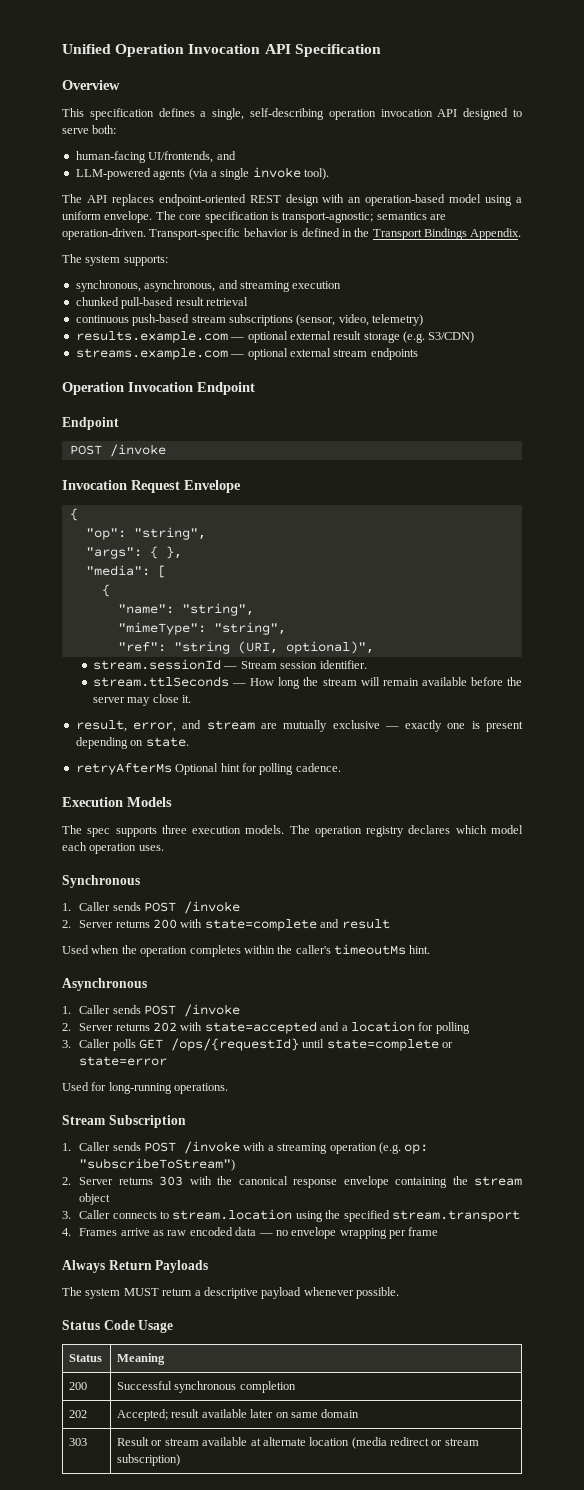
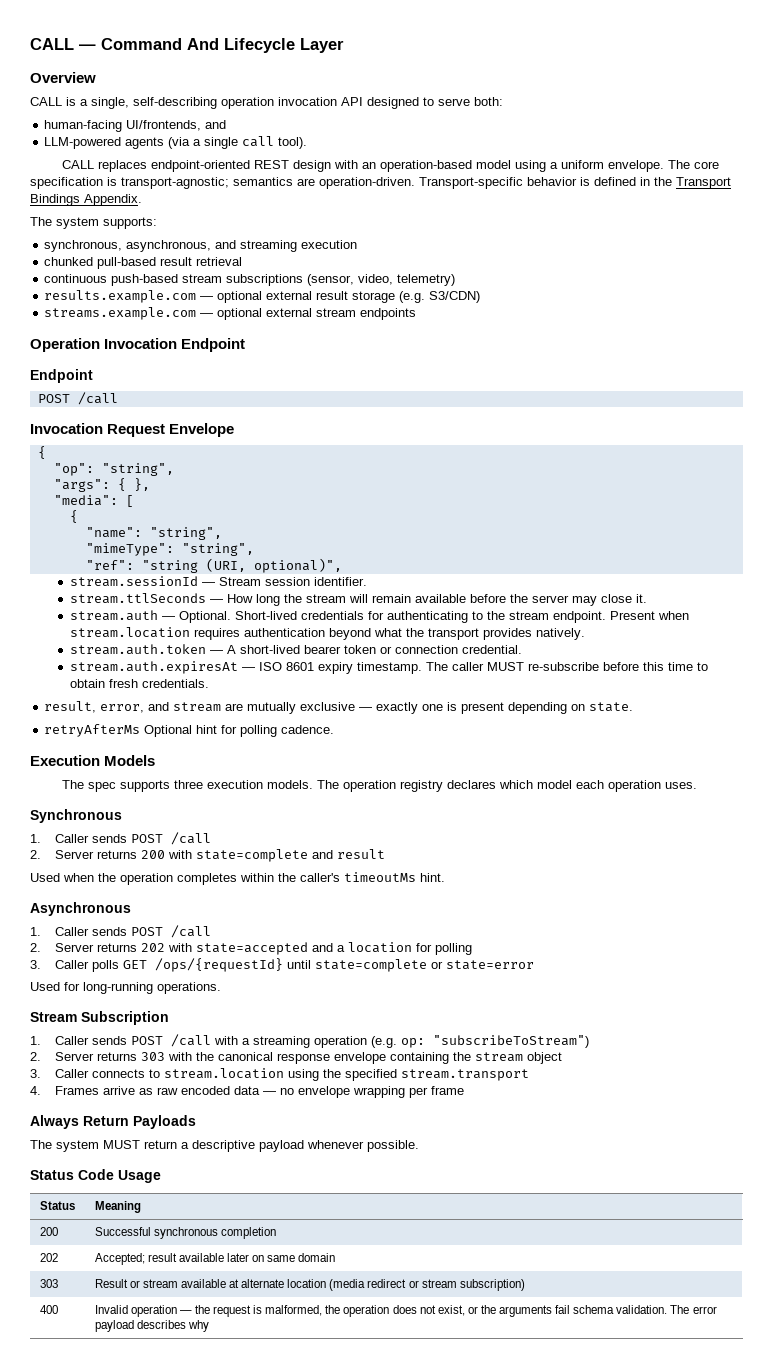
- Unified Operation Invocation API Specification
+ CALL — Command And Lifecycle Layer
  Overview
- This specification defines a single, self-describing operation invocation API designed to serve both:
+ CALL is a single, self-describing operation invocation API designed to serve both:
- LLM-powered agents (via a single invoke tool).
+ LLM-powered agents (via a single call tool).
- The API replaces endpoint-oriented REST design with an operation-based model using a uniform envelope.
+ CALL replaces endpoint-oriented REST design with an operation-based model using a uniform envelope.
  Operation Invocation Endpoint
  Endpoint
- POST /invoke
+ POST /call
+ stream.auth — Optional. Short-lived credentials for authenticating to the stream endpoint. Present when stream.location requires authentication beyond what the transport provides natively.
+ stream.auth.token — A short-lived bearer token or connection credential.
+ stream.auth.expiresAt — ISO 8601 expiry timestamp. The caller MUST re-subscribe before this time to obtain fresh credentials.
  Synchronous
- 1. Caller sends POST /invoke
+ 1. Caller sends POST /call
  Asynchronous
- 1. Caller sends POST /invoke
+ 1. Caller sends POST /call
- 1. Caller sends POST /invoke with a streaming operation (e.g. op: "subscribeToStream")
+ 1. Caller sends POST /call with a streaming operation (e.g. op: "subscribeToStream")
+ 400 | Invalid operation — the request is malformed, the operation does not exist, or the arguments fail schema validation. The error payload describes why

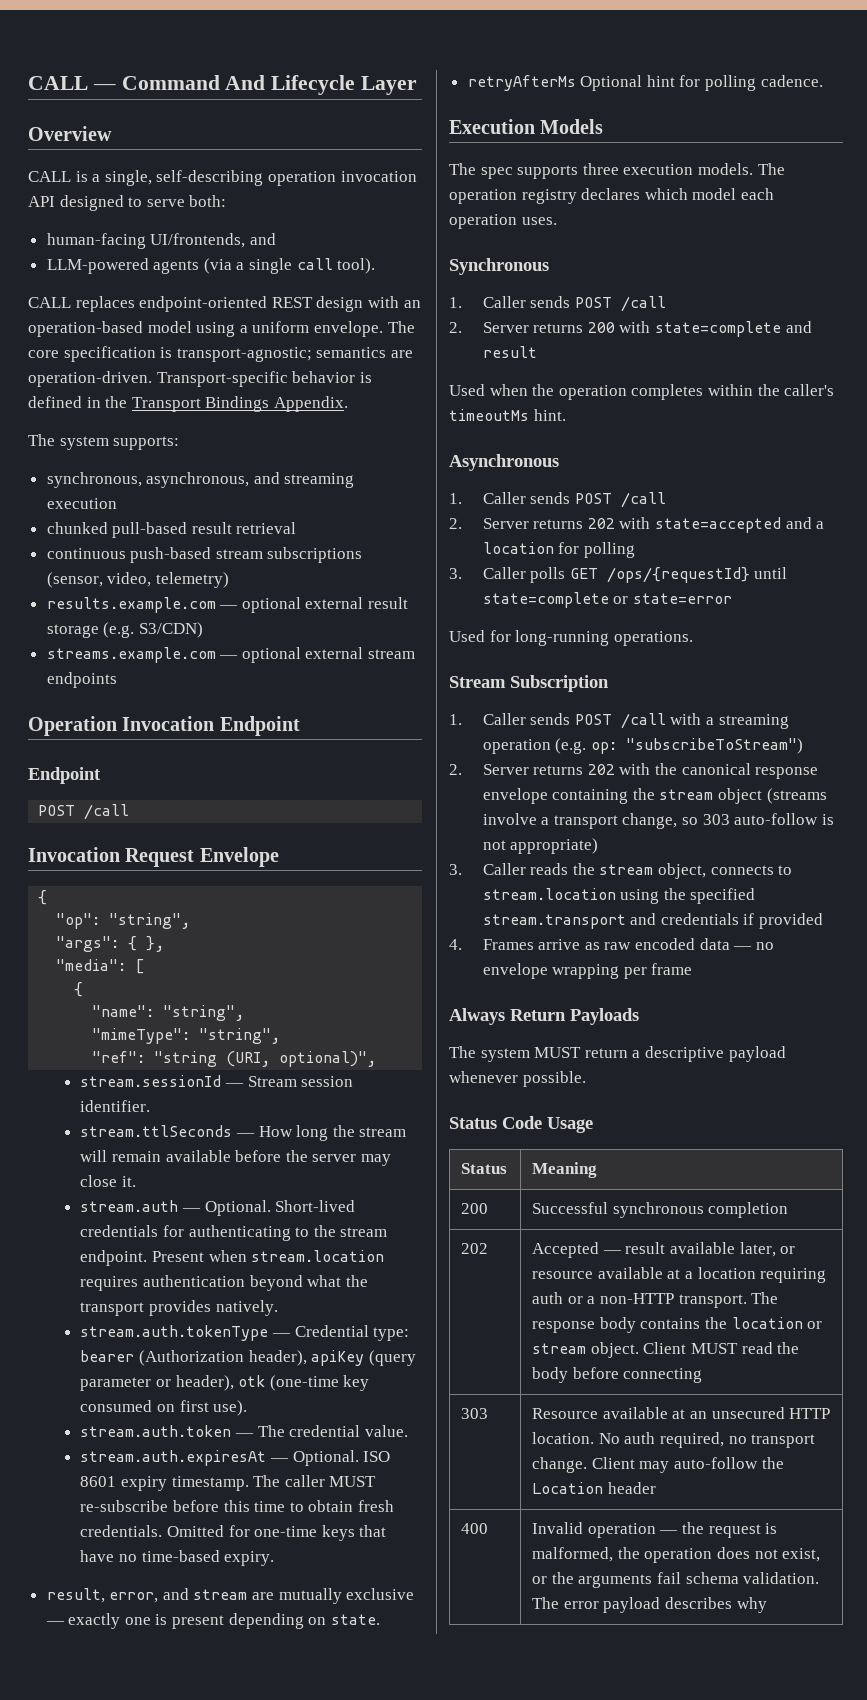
- stream.auth.token — A short-lived bearer token or connection credential.
+ stream.auth.tokenType — Credential type: bearer (Authorization header), apiKey (query parameter or header), otk (one-time key consumed on first use).
+ stream.auth.token — The credential value.
- stream.auth.expiresAt — ISO 8601 expiry timestamp.
+ stream.auth.expiresAt — Optional. ISO 8601 expiry timestamp.
+ Omitted for one-time keys that have no time-based expiry.
- 2. Server returns 303 with the canonical response envelope containing the stream object
- 3. Caller connects to stream.location using the specified stream.transport
+ 2. Server returns 202 with the canonical response envelope containing the stream object (streams involve a transport change, so 303 auto-follow is not appropriate)
+ 3. Caller reads the stream object, connects to stream.location using the specified stream.transport and credentials if provided
- 202 | Accepted; result available later on same domain
- 303 | Result or stream available at alternate location (media redirect or stream subscription)
+ 202 | Accepted — result available later, or resource available at a location requiring auth or a non-HTTP transport. The response body contains the location or stream object. Client MUST read the body before connecting
+ 303 | Resource available at an unsecured HTTP location. No auth required, no transport change. Client may auto-follow the Location header

